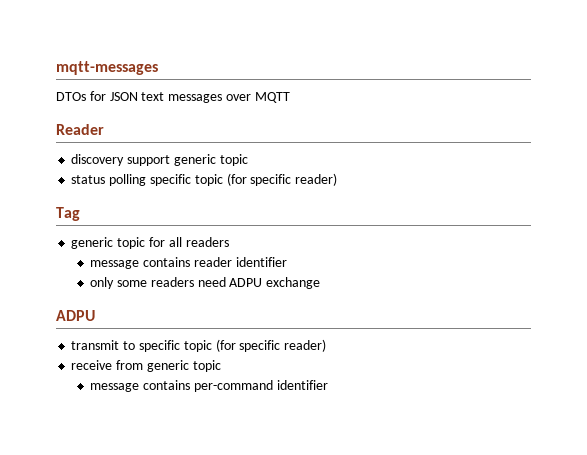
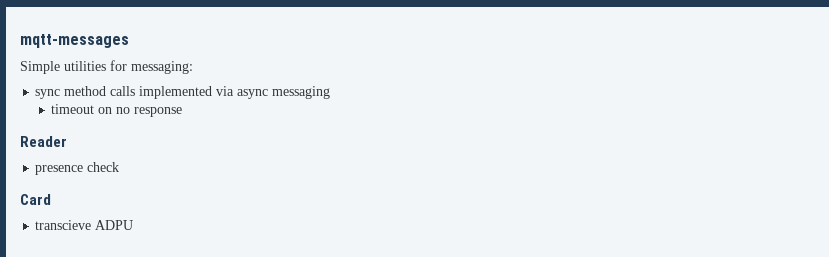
- DTOs for JSON text messages over MQTT
+ Simple utilities for messaging:
+ sync method calls implemented via async messaging
+ timeout on no response
  Reader
- discovery support generic topic
- status polling specific topic (for specific reader)
- Tag
- generic topic for all readers
- message contains reader identifier
- only some readers need ADPU exchange
- ADPU
- transmit to specific topic (for specific reader)
- receive from generic topic
- message contains per-command identifier
+ presence check
+ Card
+ transcieve ADPU

